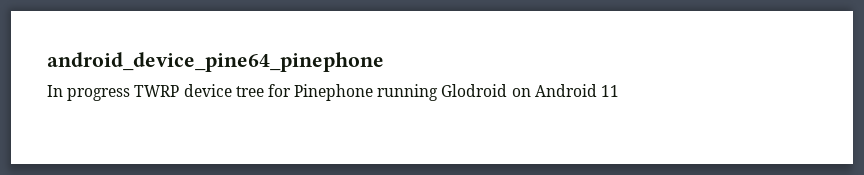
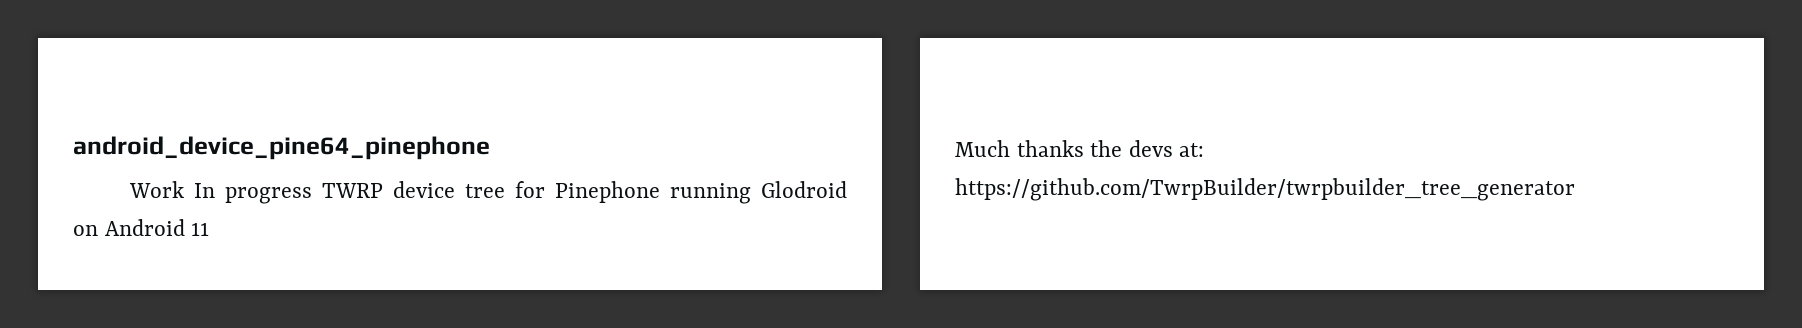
- In progress TWRP device tree for Pinephone running Glodroid on Android 11
+ Work In progress TWRP device tree for Pinephone running Glodroid on Android 11
+ Much thanks the devs at: https://github.com/TwrpBuilder/twrpbuilder_tree_generator

